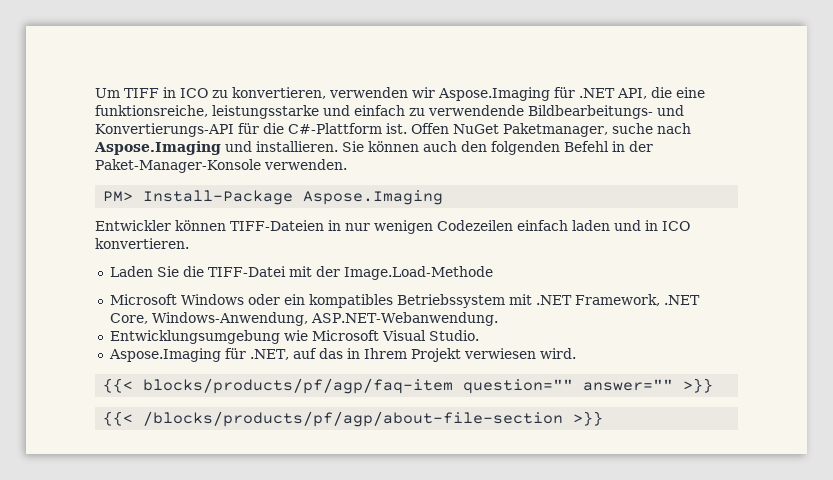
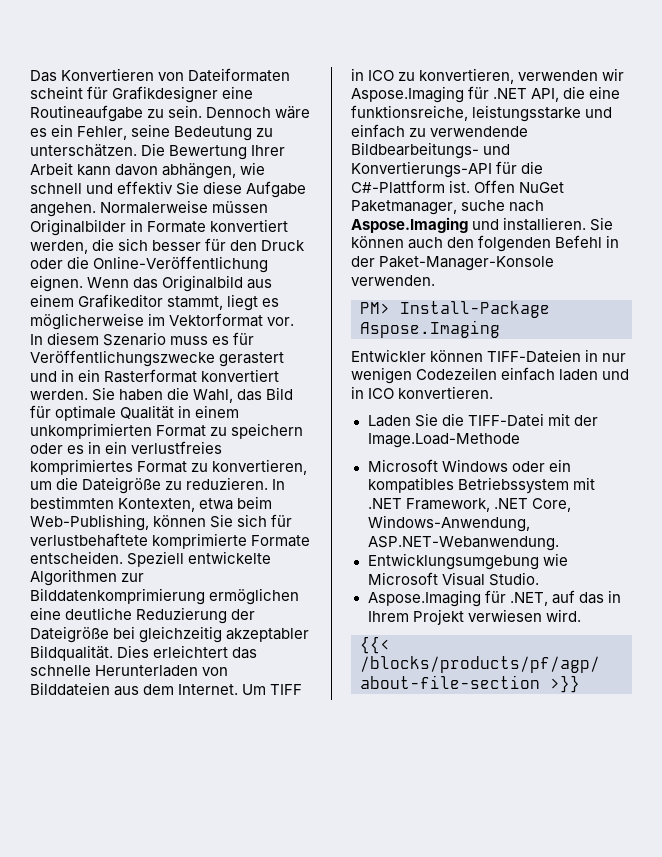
+ Das Konvertieren von Dateiformaten scheint für Grafikdesigner eine Routineaufgabe zu sein. Dennoch wäre es ein Fehler, seine Bedeutung zu unterschätzen. Die Bewertung Ihrer Arbeit kann davon abhängen, wie schnell und effektiv Sie diese Aufgabe angehen. Normalerweise müssen Originalbilder in Formate konvertiert werden, die sich besser für den Druck oder die Online-Veröffentlichung eignen. Wenn das Originalbild aus einem Grafikeditor stammt, liegt es möglicherweise im Vektorformat vor. In diesem Szenario muss es für Veröffentlichungszwecke gerastert und in ein Rasterformat konvertiert werden. Sie haben die Wahl, das Bild für optimale Qualität in einem unkomprimierten Format zu speichern oder es in ein verlustfreies komprimiertes Format zu konvertieren, um die Dateigröße zu reduzieren. In bestimmten Kontexten, etwa beim Web-Publishing, können Sie sich für verlustbehaftete komprimierte Formate entscheiden. Speziell entwickelte Algorithmen zur Bilddatenkomprimierung ermöglichen eine deutliche Reduzierung der Dateigröße bei gleichzeitig akzeptabler Bildqualität. Dies erleichtert das schnelle Herunterladen von Bilddateien aus dem Internet.
- {{< blocks/products/pf/agp/faq-item question="" answer="" >}}

